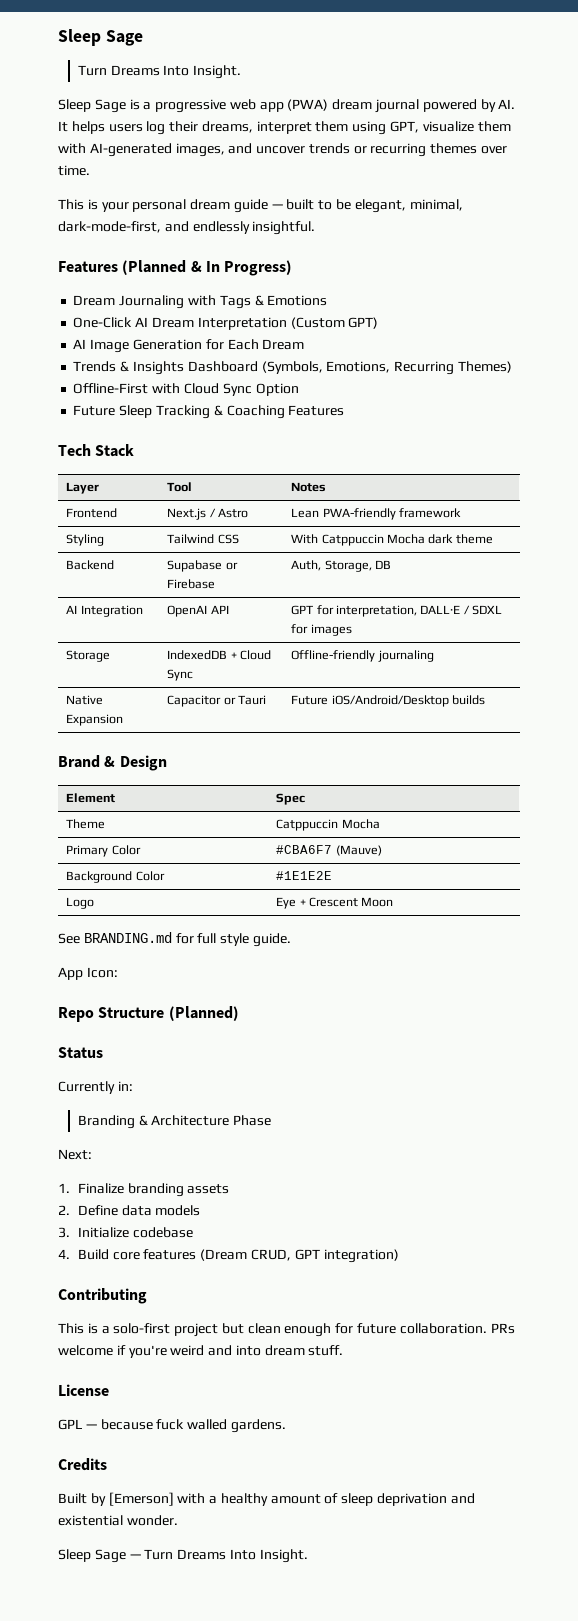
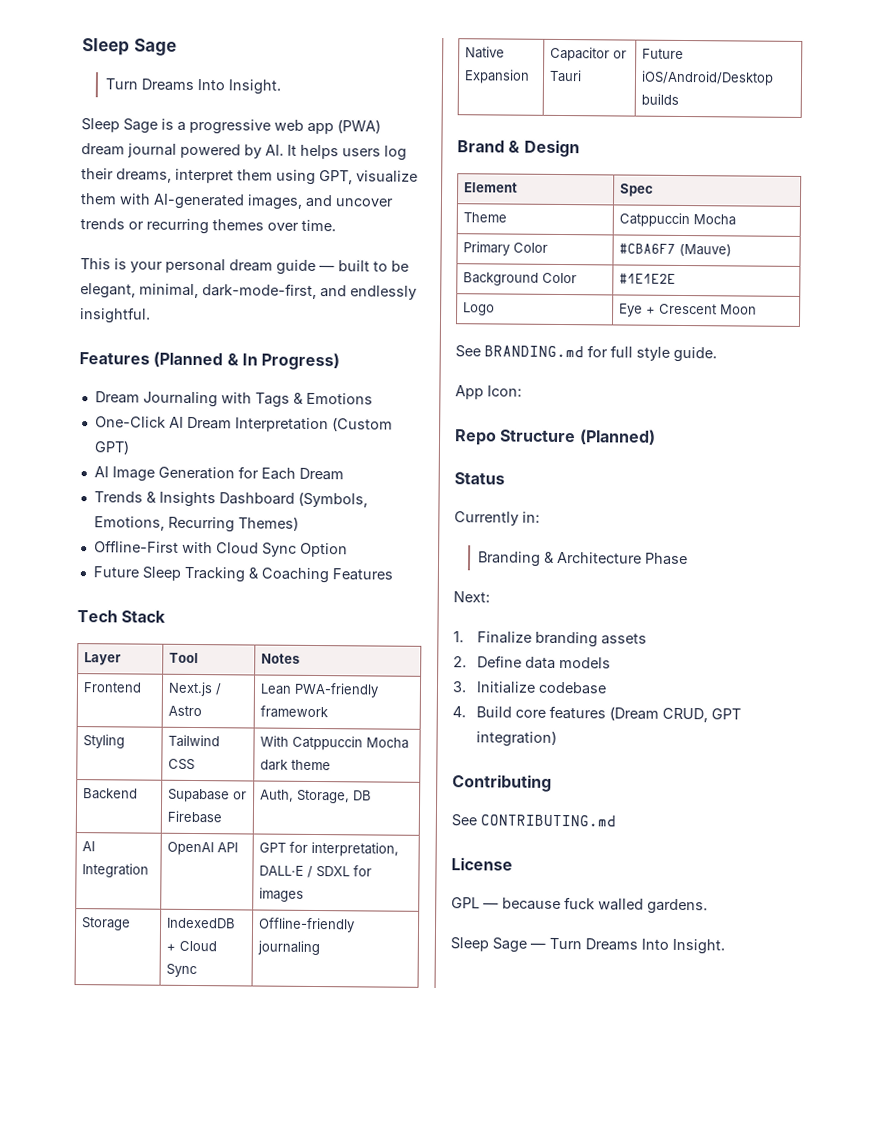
- This is a solo-first project but clean enough for future collaboration. PRs welcome if you're weird and into dream stuff.
+ See CONTRIBUTING.md
- Credits
- Built by [Emerson] with a healthy amount of sleep deprivation and existential wonder.

